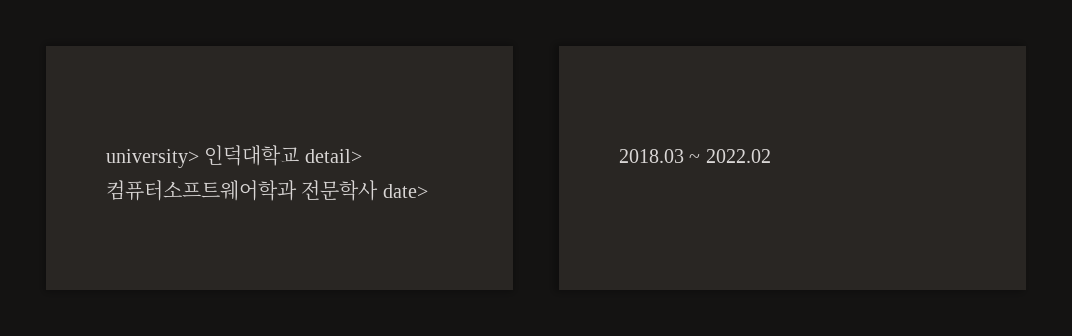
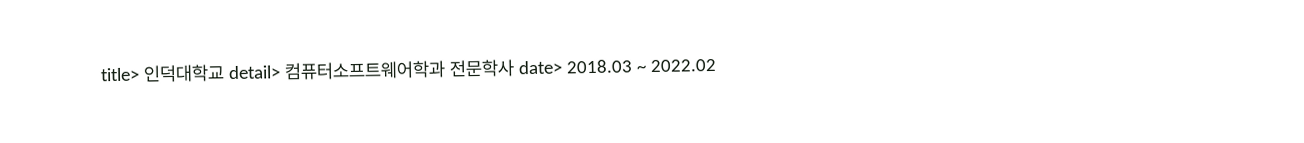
- university> 인덕대학교 detail> 컴퓨터소프트웨어학과 전문학사 date> 2018.03 ~ 2022.02
+ title> 인덕대학교 detail> 컴퓨터소프트웨어학과 전문학사 date> 2018.03 ~ 2022.02

